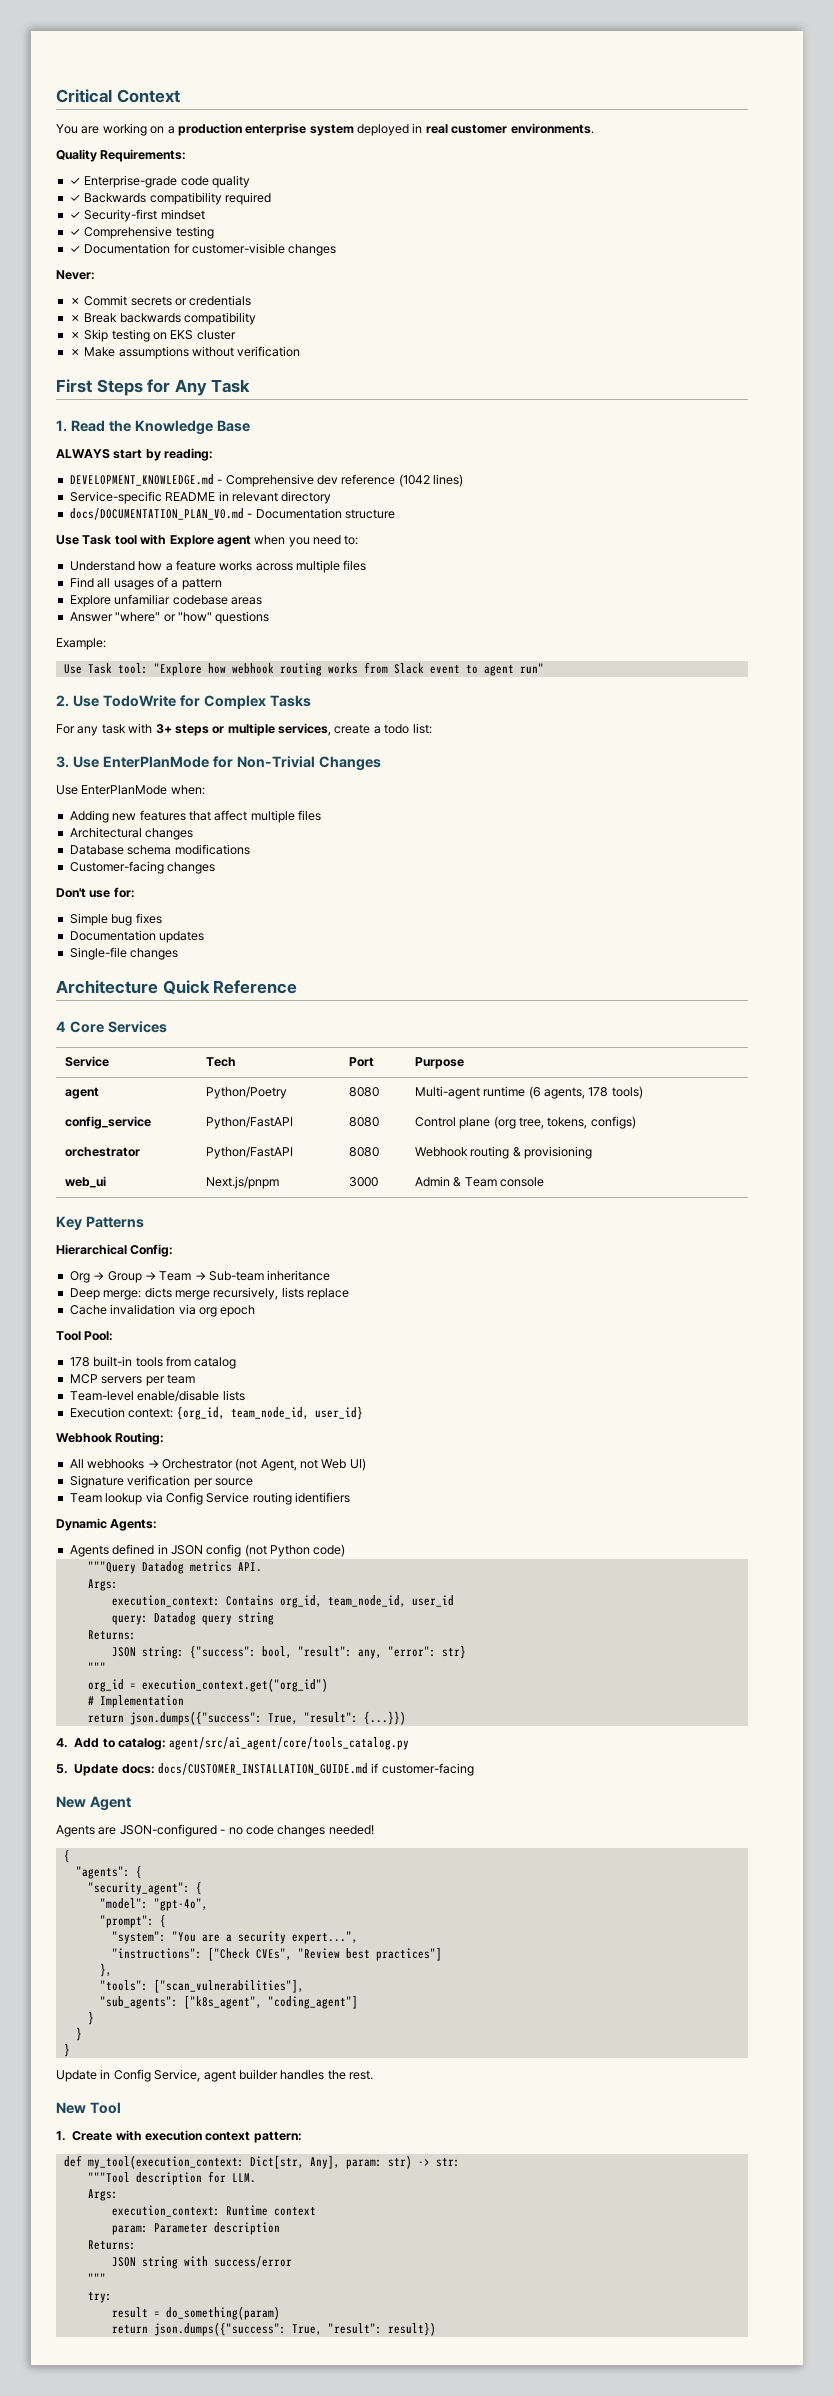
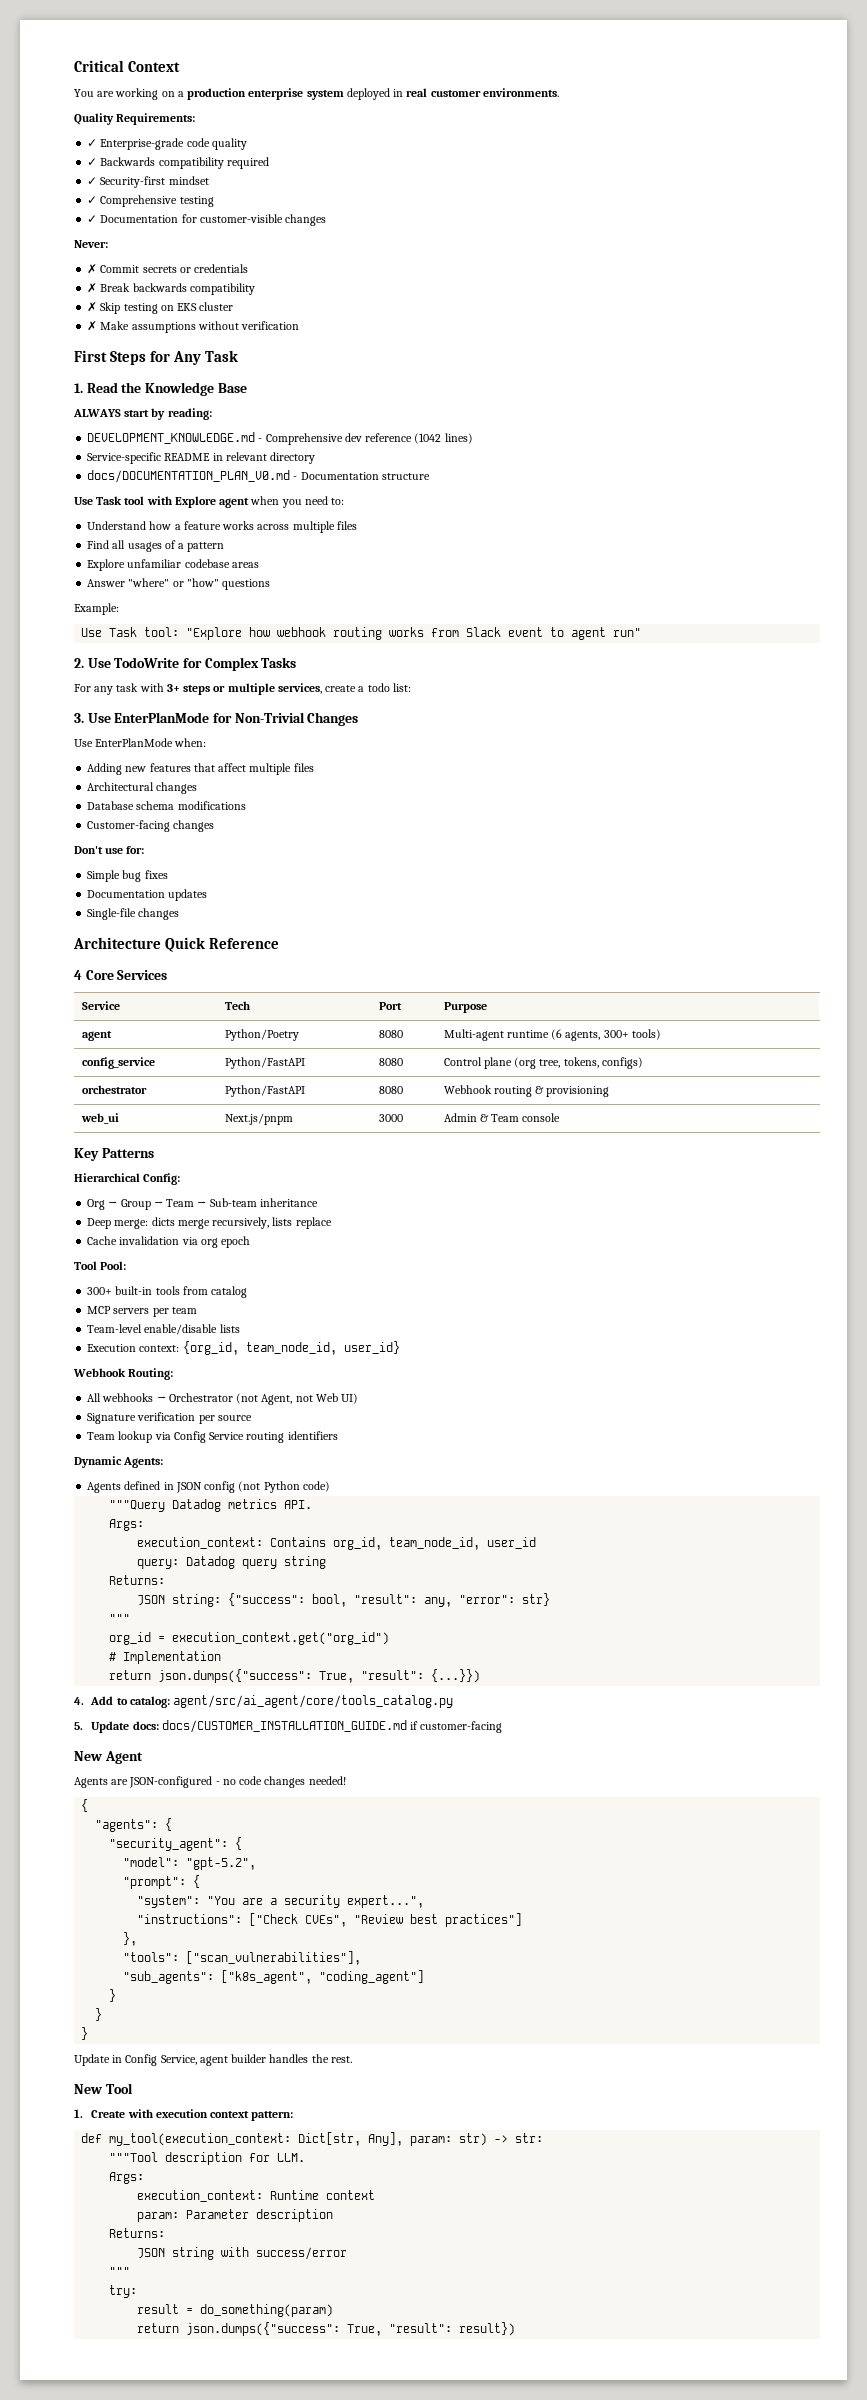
- agent | Python/Poetry | 8080 | Multi-agent runtime (6 agents, 178 tools)
+ agent | Python/Poetry | 8080 | Multi-agent runtime (6 agents, 300+ tools)
- 178 built-in tools from catalog
+ 300+ built-in tools from catalog
- "model": "gpt-4o",
+ "model": "gpt-5.2",

